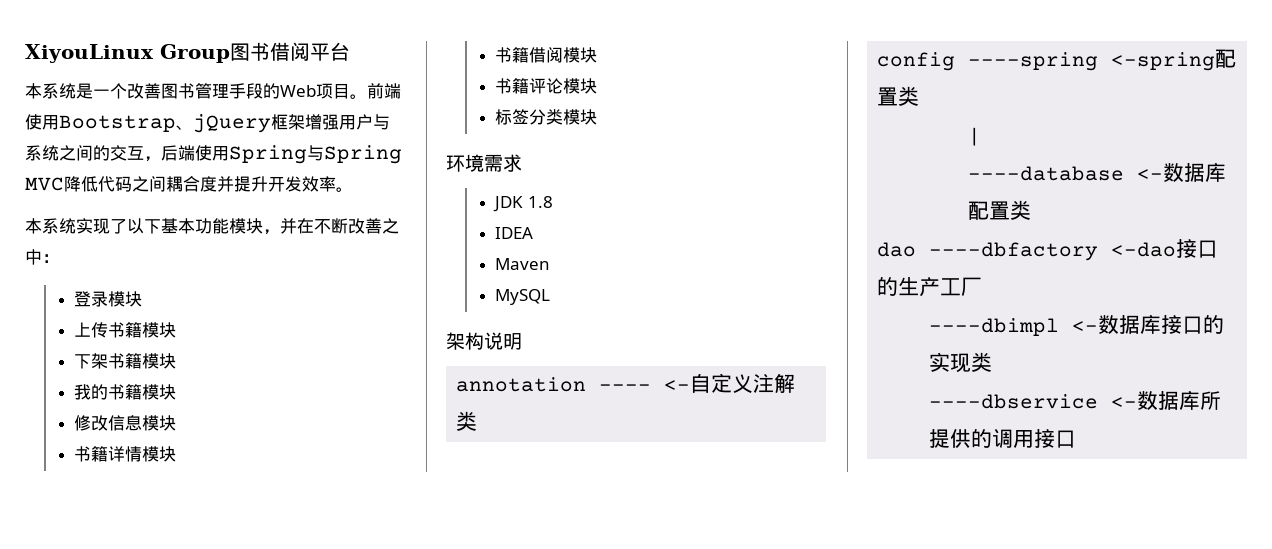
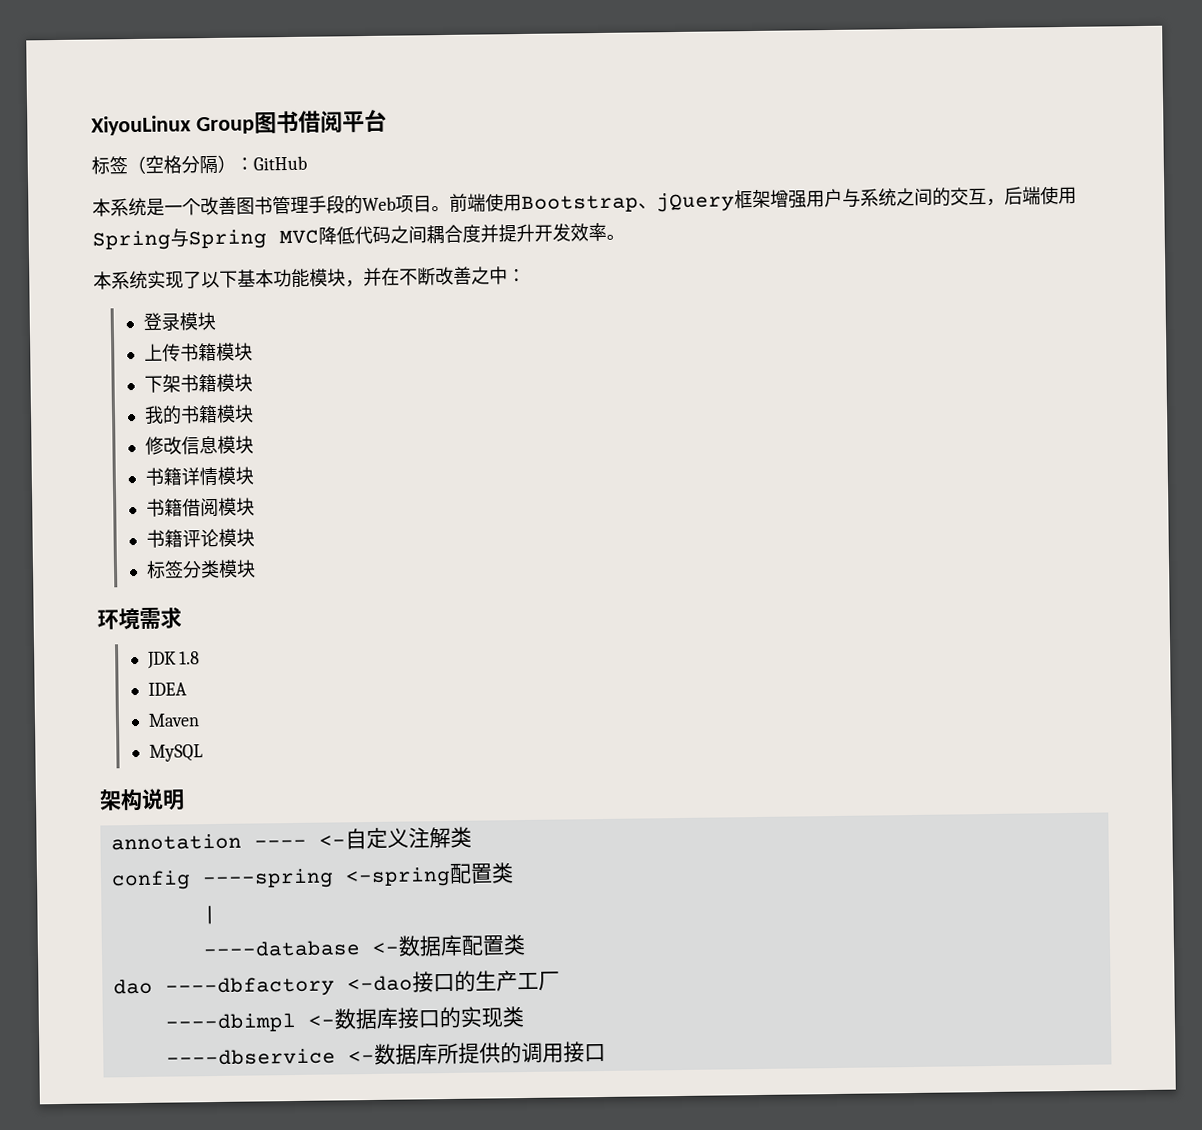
+ 标签（空格分隔）：GitHub

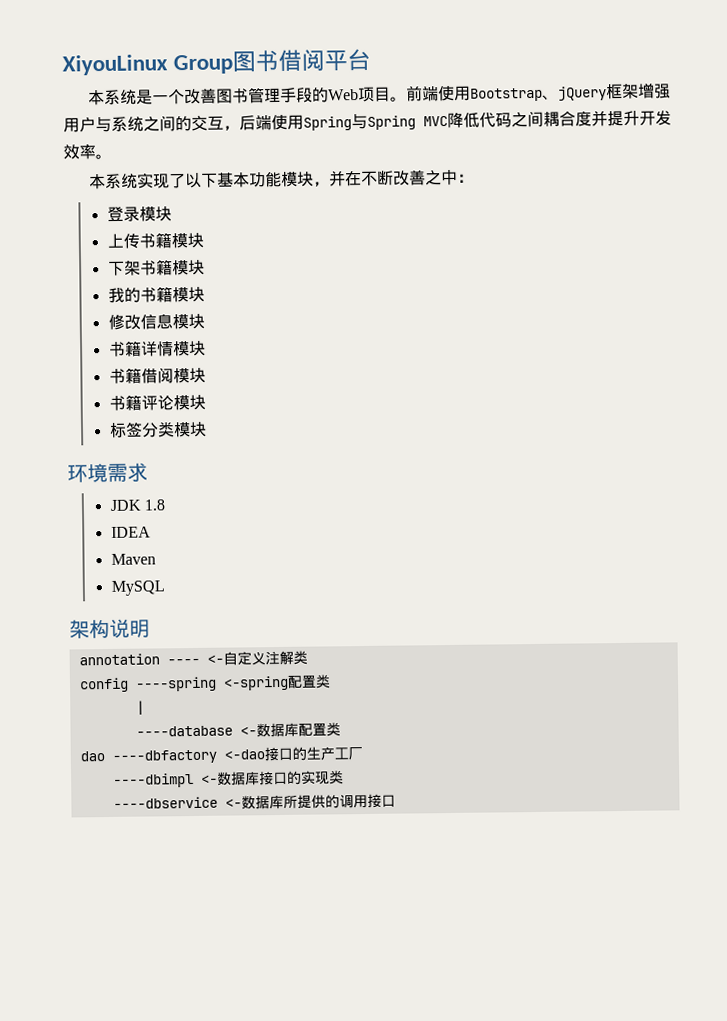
- 标签（空格分隔）：GitHub

